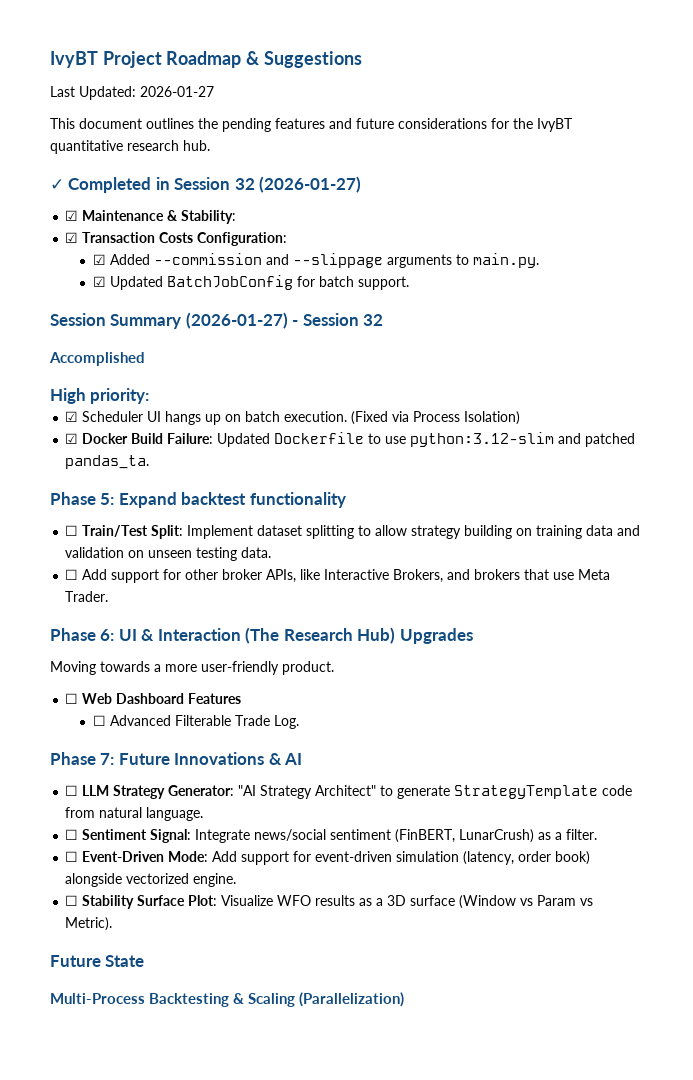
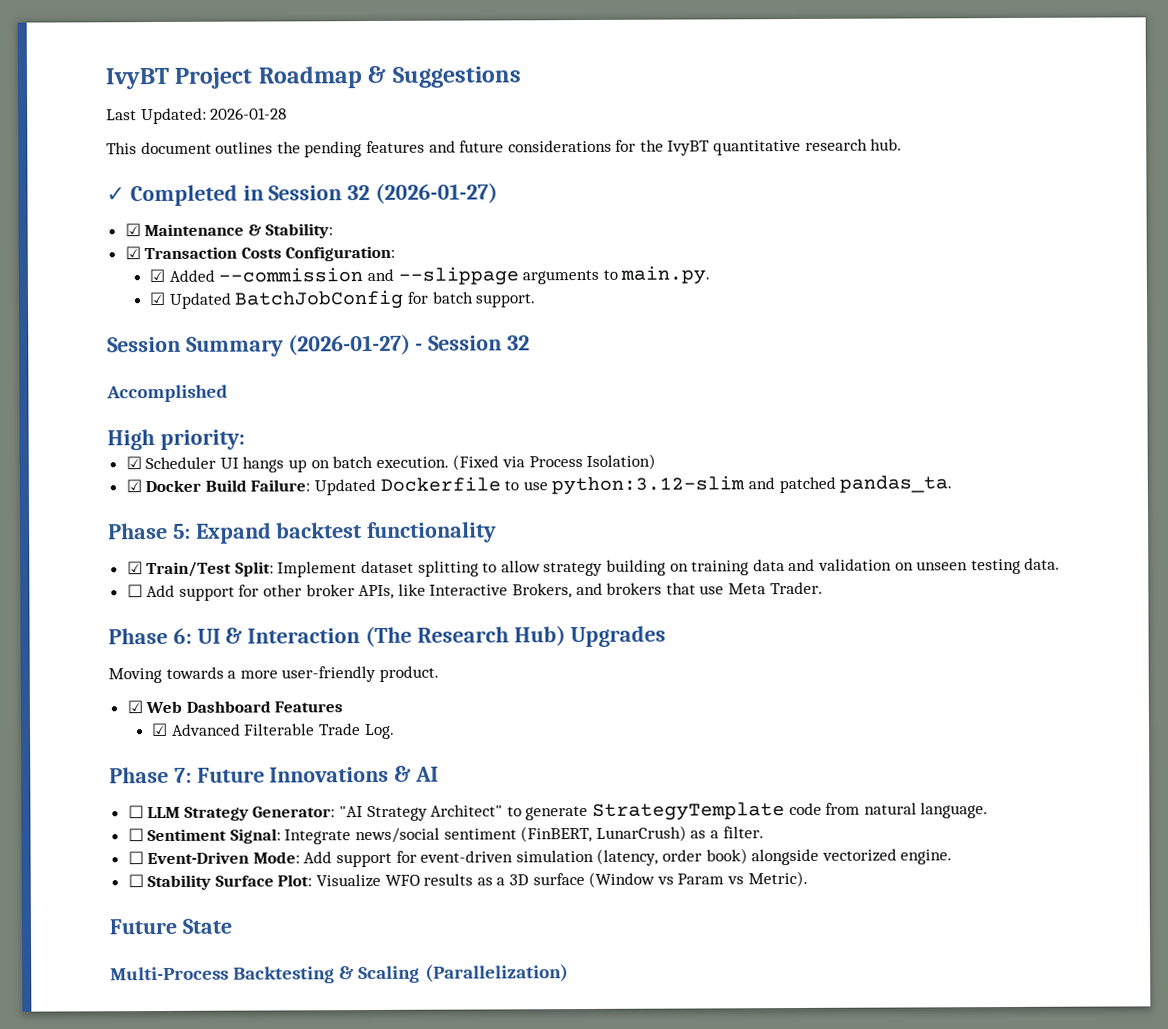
- Last Updated: 2026-01-27
+ Last Updated: 2026-01-28
- ☐ Train/Test Split: Implement dataset splitting to allow strategy building on training data and validation on unseen testing data.
+ ☑ Train/Test Split: Implement dataset splitting to allow strategy building on training data and validation on unseen testing data.
- ☐ Web Dashboard Features
+ ☑ Web Dashboard Features
- ☐ Advanced Filterable Trade Log.
+ ☑ Advanced Filterable Trade Log.

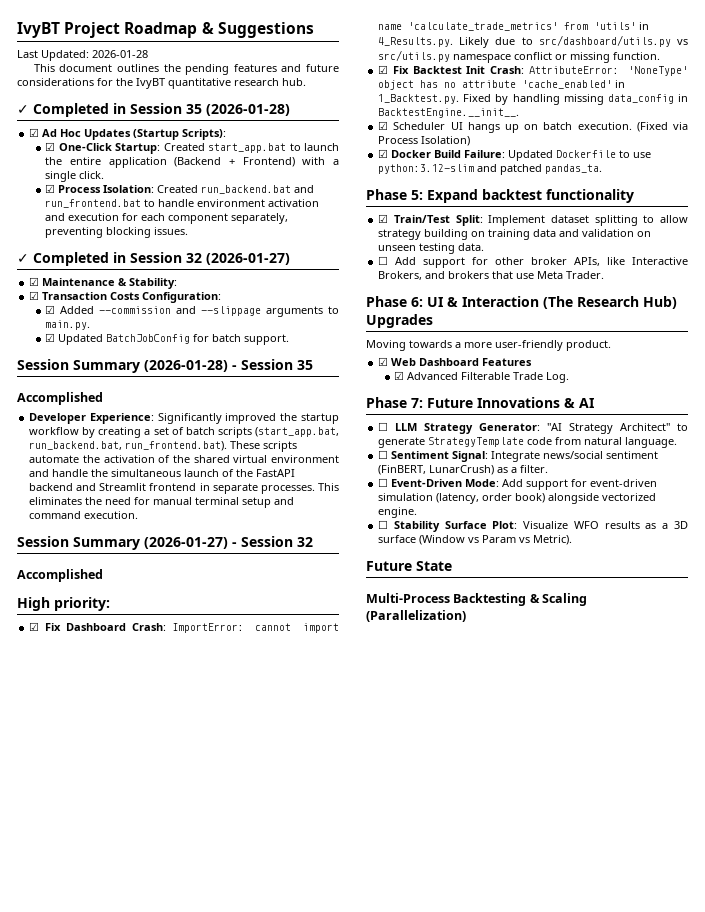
+ ✓ Completed in Session 35 (2026-01-28)
+ ☑ Ad Hoc Updates (Startup Scripts):
+ ☑ One-Click Startup: Created start_app.bat to launch the entire application (Backend + Frontend) with a single click.
+ ☑ Process Isolation: Created run_backend.bat and run_frontend.bat to handle environment activation and execution for each component separately, preventing blocking issues.
+ Session Summary (2026-01-28) - Session 35
+ Accomplished
+ Developer Experience: Significantly improved the startup workflow by creating a set of batch scripts (start_app.bat, run_backend.bat, run_frontend.bat). These scripts automate the activation of the shared virtual environment and handle the simultaneous launch of the FastAPI backend and Streamlit frontend in separate processes. This eliminates the need for manual terminal setup and command execution.
+ ☑ Fix Dashboard Crash: ImportError: cannot import name 'calculate_trade_metrics' from 'utils' in 4_Results.py. Likely due to src/dashboard/utils.py vs src/utils.py namespace conflict or missing function.
+ ☑ Fix Backtest Init Crash: AttributeError: 'NoneType' object has no attribute 'cache_enabled' in 1_Backtest.py. Fixed by handling missing data_config in BacktestEngine.__init__.

